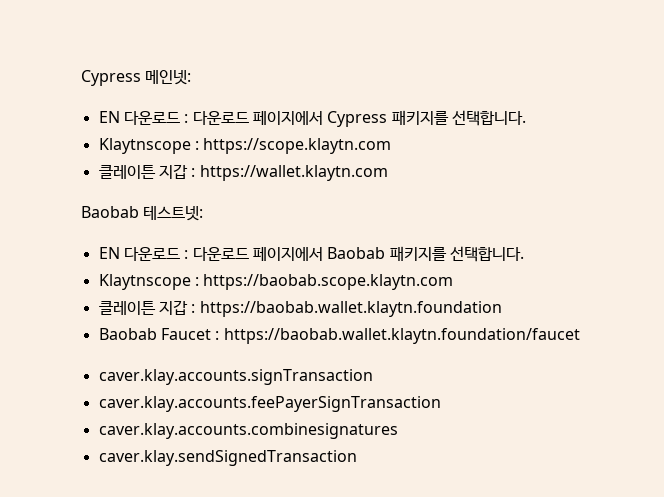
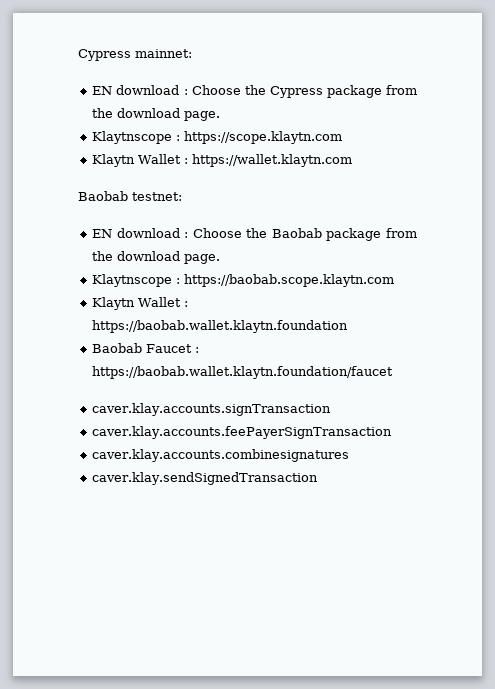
- Cypress 메인넷:
- EN 다운로드 : 다운로드 페이지에서 Cypress 패키지를 선택합니다.
+ Cypress mainnet:
+ EN download : Choose the Cypress package from the download page.
- 클레이튼 지갑 : https://wallet.klaytn.com
+ Klaytn Wallet : https://wallet.klaytn.com
- Baobab 테스트넷:
- EN 다운로드 : 다운로드 페이지에서 Baobab 패키지를 선택합니다.
+ Baobab testnet:
+ EN download : Choose the Baobab package from the download page.
- 클레이튼 지갑 : https://baobab.wallet.klaytn.foundation
+ Klaytn Wallet : https://baobab.wallet.klaytn.foundation

